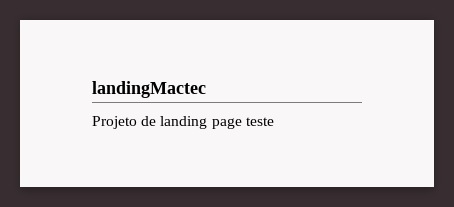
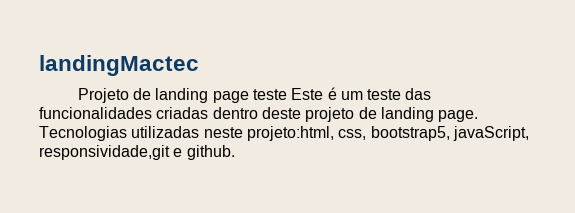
- Projeto de landing page teste
+ Projeto de landing page teste Este é um teste das funcionalidades criadas dentro deste projeto de landing page. Tecnologias utilizadas neste projeto:html, css, bootstrap5, javaScript, responsividade,git e github.

